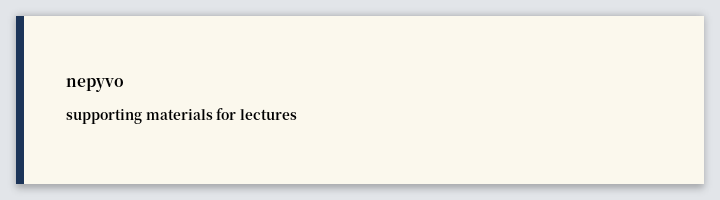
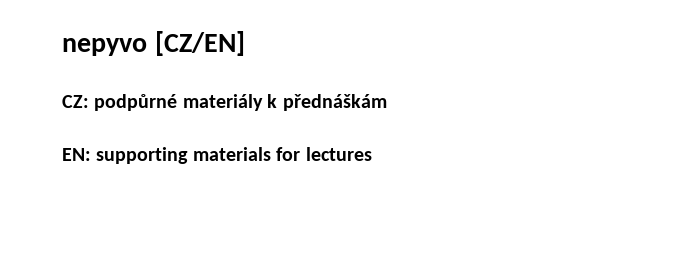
- nepyvo
- supporting materials for lectures
+ nepyvo [CZ/EN]
+ CZ: podpůrné materiály k přednáškám
+ EN: supporting materials for lectures

